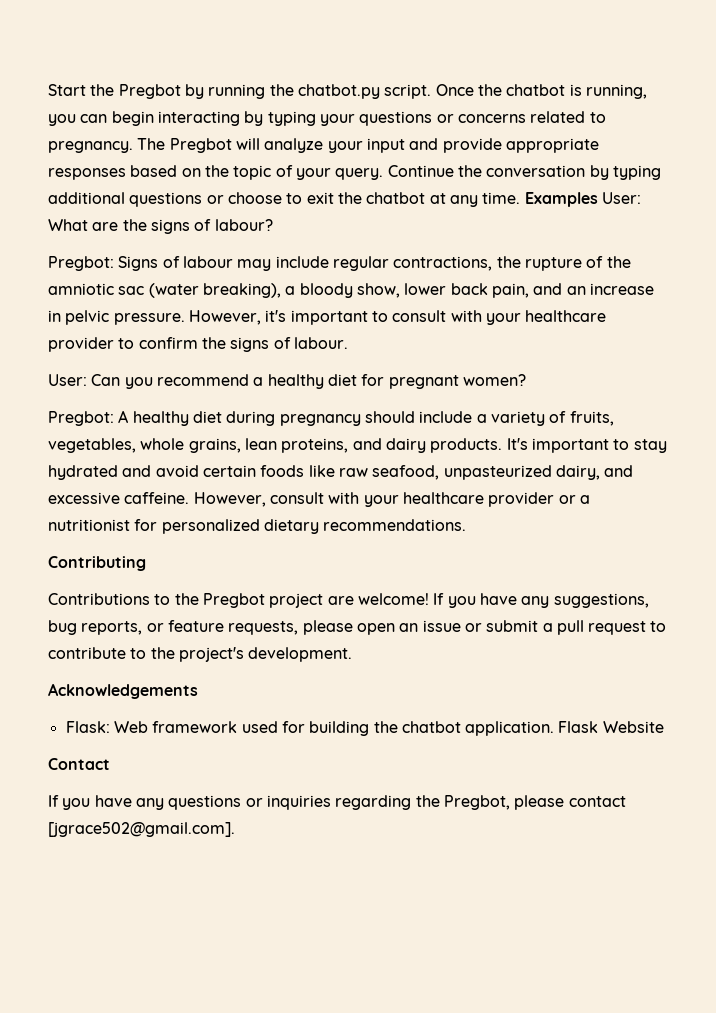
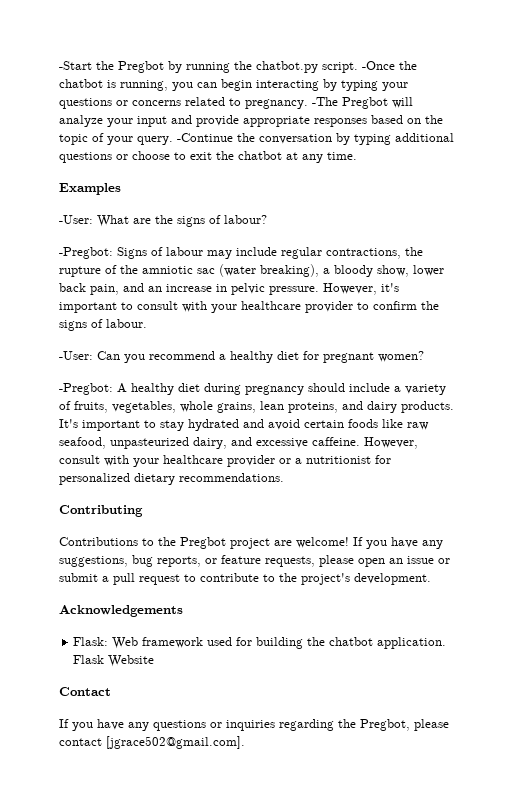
- Start the Pregbot by running the chatbot.py script.
+ -Start the Pregbot by running the chatbot.py script.
- Once the chatbot is running, you can begin interacting by typing your questions or concerns related to pregnancy.
+ -Once the chatbot is running, you can begin interacting by typing your questions or concerns related to pregnancy.
- The Pregbot will analyze your input and provide appropriate responses based on the topic of your query.
+ -The Pregbot will analyze your input and provide appropriate responses based on the topic of your query.
- Continue the conversation by typing additional questions or choose to exit the chatbot at any time. Examples User: What are the signs of labour?
+ -Continue the conversation by typing additional questions or choose to exit the chatbot at any time.
+ Examples
+ -User: What are the signs of labour?
- Pregbot: Signs of labour may include regular contractions, the rupture of the amniotic sac (water breaking), a bloody show, lower back pain, and an increase in pelvic pressure.
+ -Pregbot: Signs of labour may include regular contractions, the rupture of the amniotic sac (water breaking), a bloody show, lower back pain, and an increase in pelvic pressure.
- User: Can you recommend a healthy diet for pregnant women?
+ -User: Can you recommend a healthy diet for pregnant women?
- Pregbot: A healthy diet during pregnancy should include a variety of fruits, vegetables, whole grains, lean proteins, and dairy products.
+ -Pregbot: A healthy diet during pregnancy should include a variety of fruits, vegetables, whole grains, lean proteins, and dairy products.

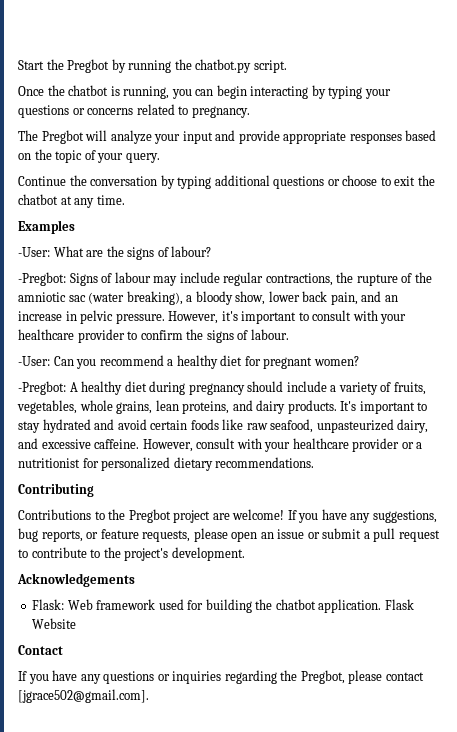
- -Start the Pregbot by running the chatbot.py script. -Once the chatbot is running, you can begin interacting by typing your questions or concerns related to pregnancy. -The Pregbot will analyze your input and provide appropriate responses based on the topic of your query. -Continue the conversation by typing additional questions or choose to exit the chatbot at any time.
+ Start the Pregbot by running the chatbot.py script.
+ Once the chatbot is running, you can begin interacting by typing your questions or concerns related to pregnancy.
+ The Pregbot will analyze your input and provide appropriate responses based on the topic of your query.
+ Continue the conversation by typing additional questions or choose to exit the chatbot at any time.

